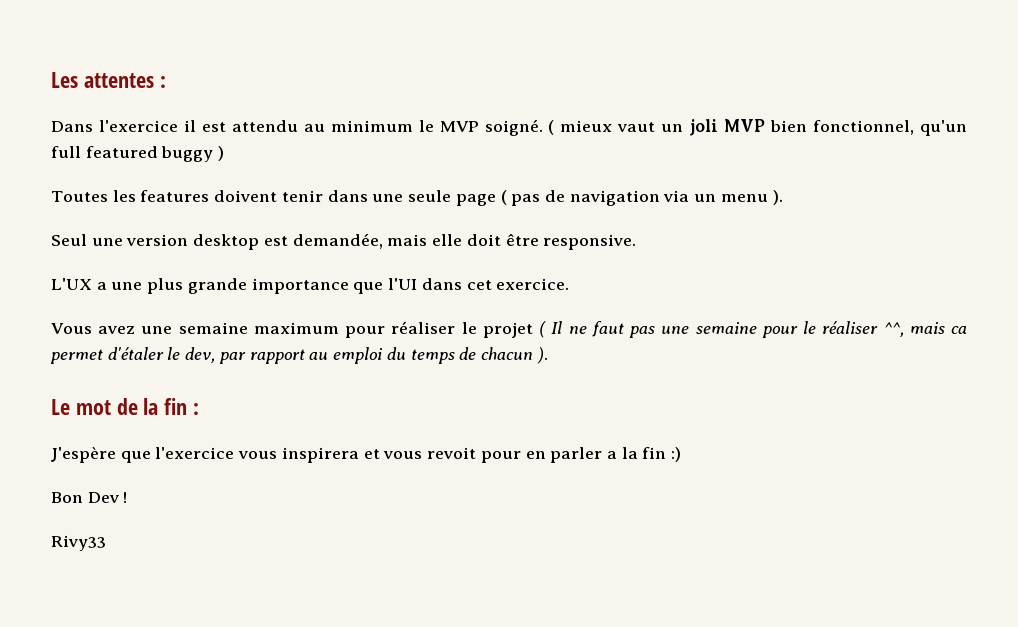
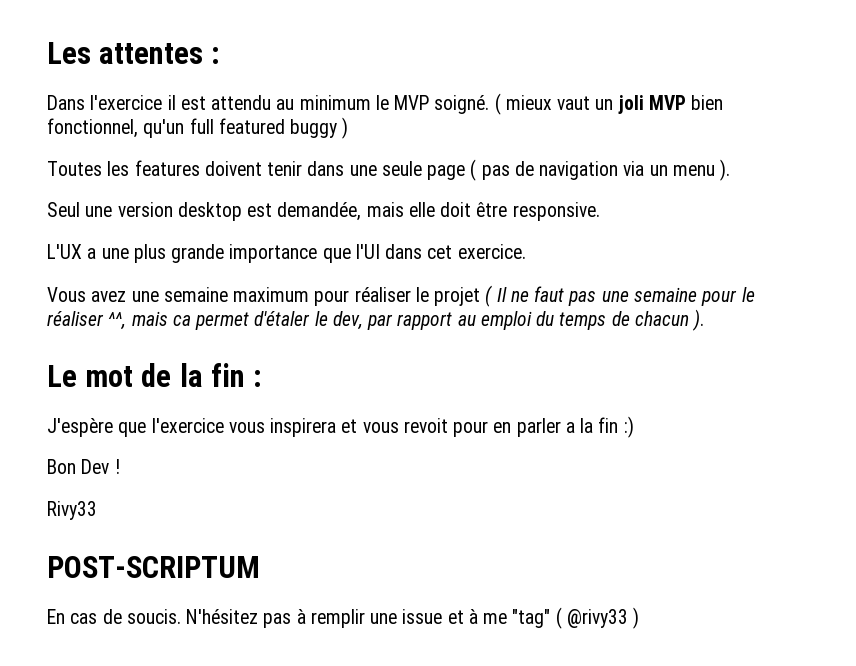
+ POST-SCRIPTUM
+ En cas de soucis. N'hésitez pas à remplir une issue et à me "tag" ( @rivy33 )

